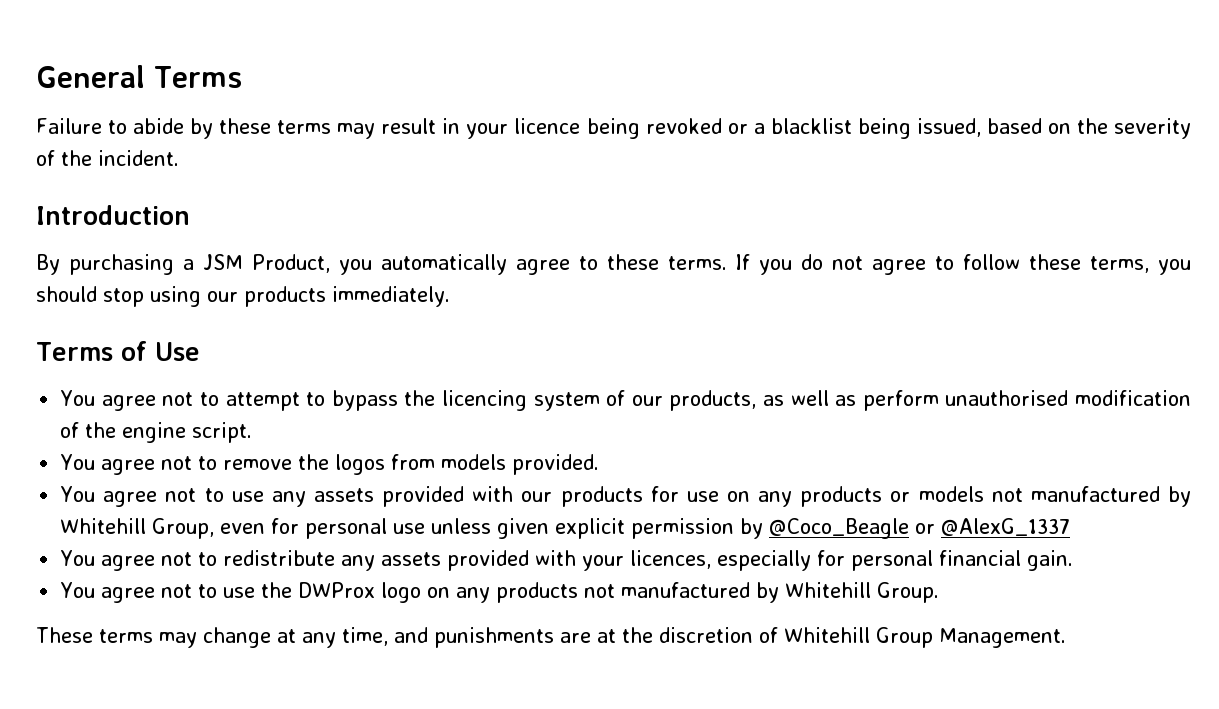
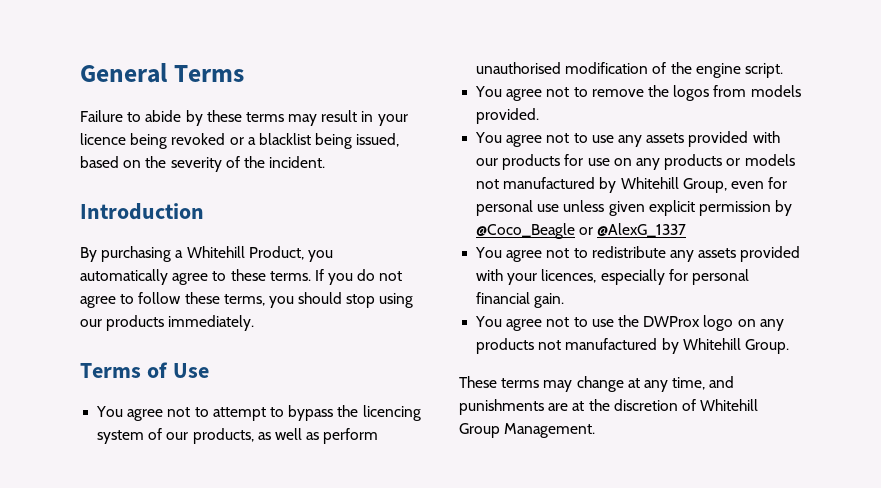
- By purchasing a JSM Product, you automatically agree to these terms.
+ By purchasing a Whitehill Product, you automatically agree to these terms.

